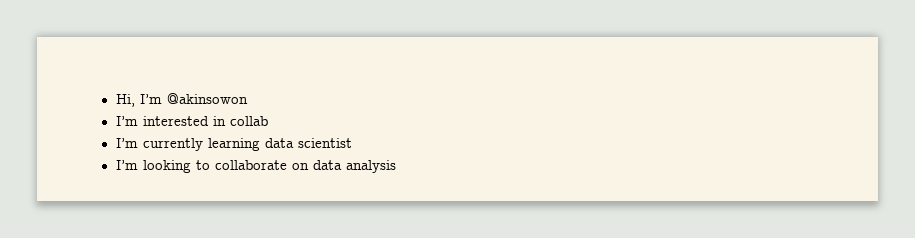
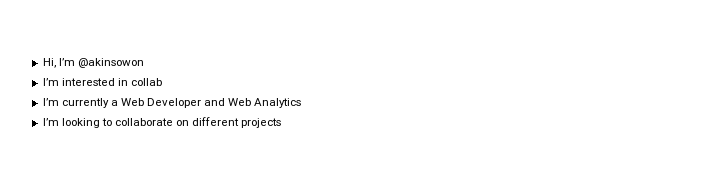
- I’m currently learning data scientist
+ I’m currently a Web Developer and Web Analytics
- I’m looking to collaborate on data analysis
+ I’m looking to collaborate on different projects

